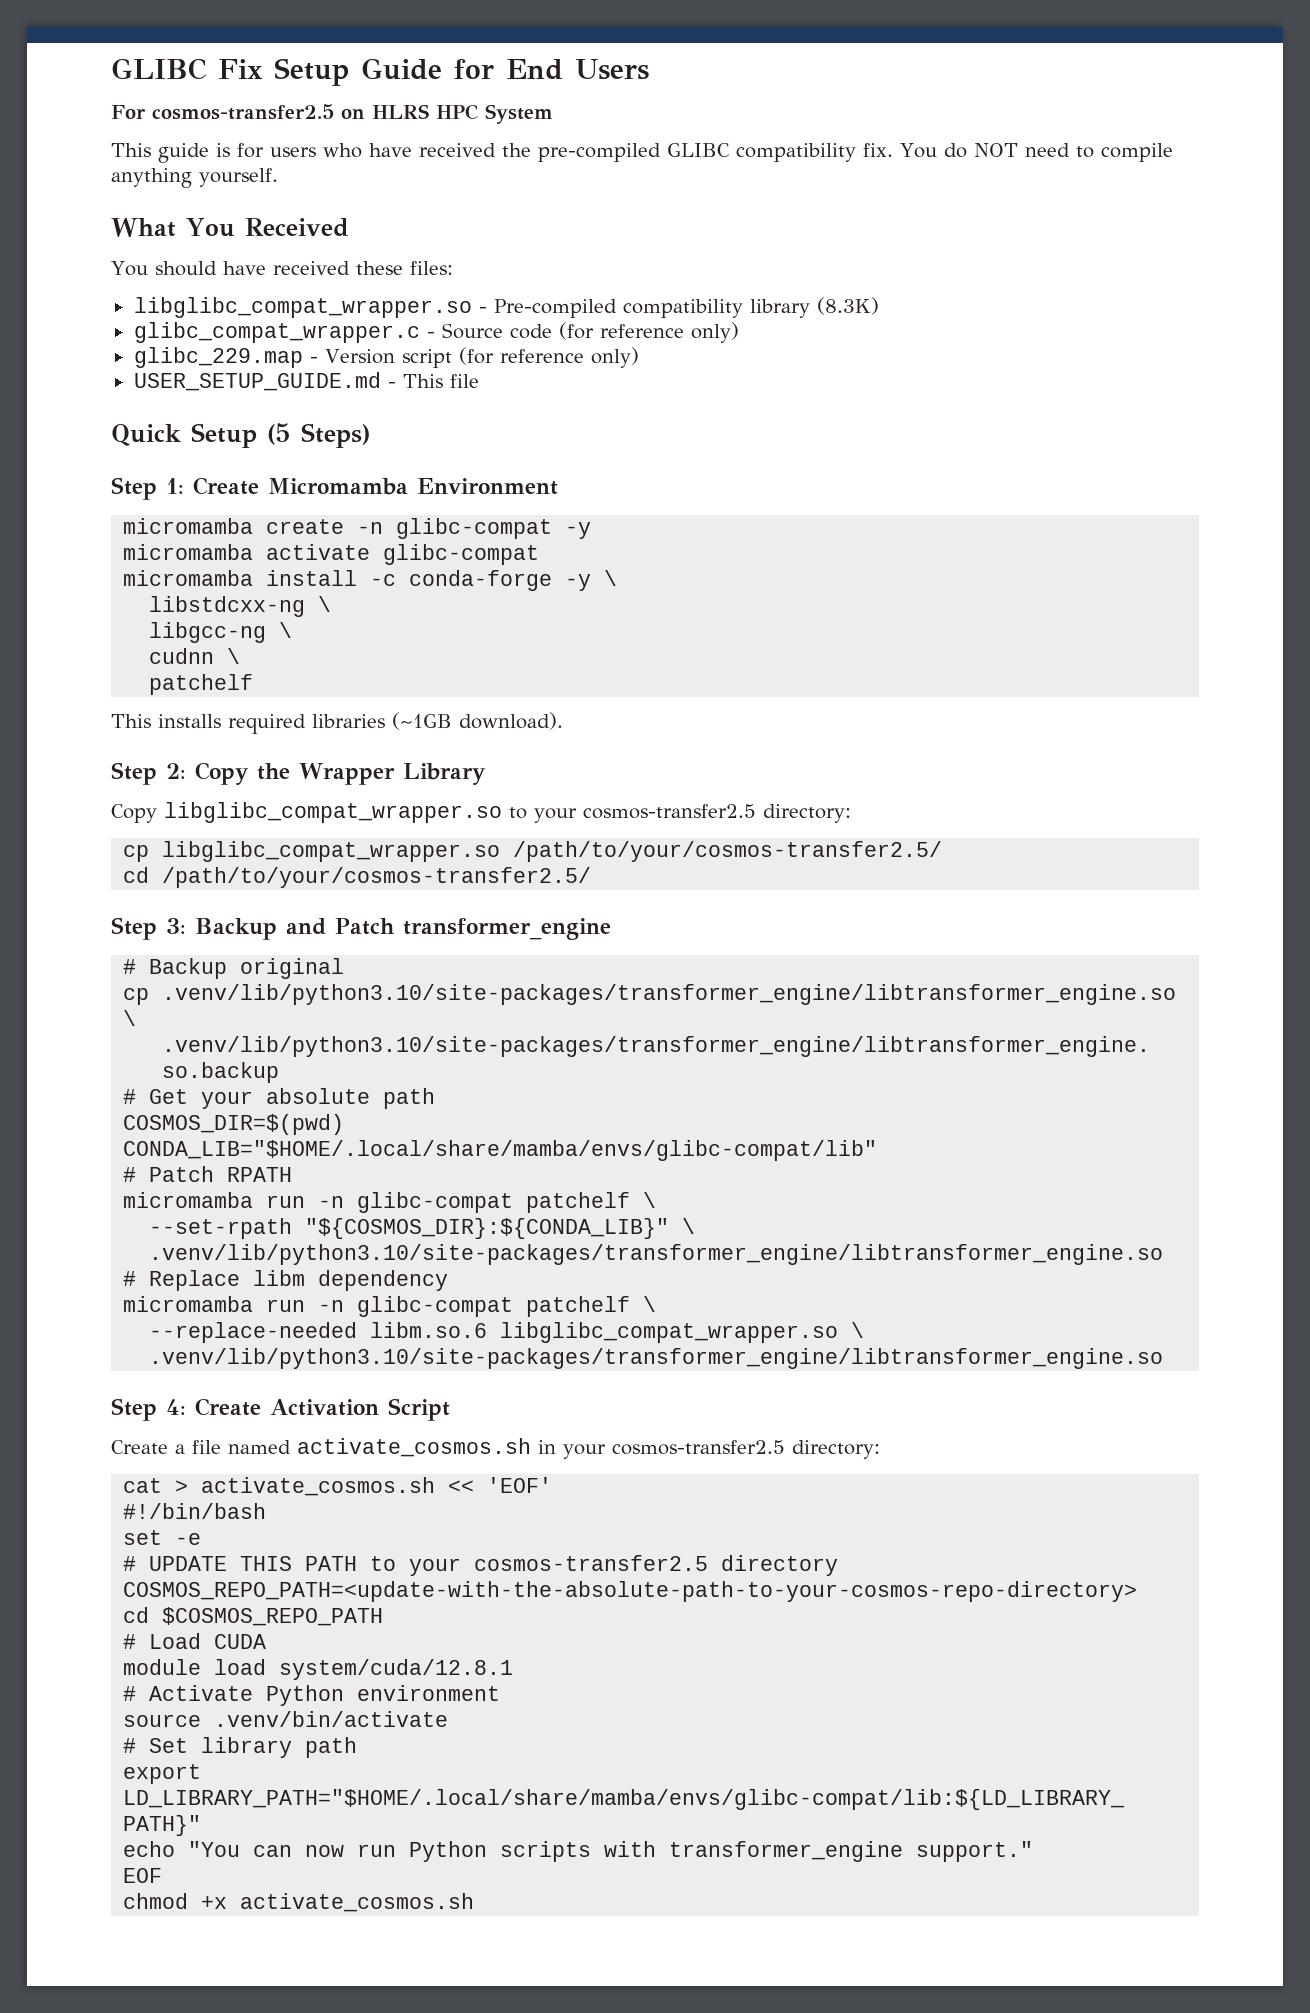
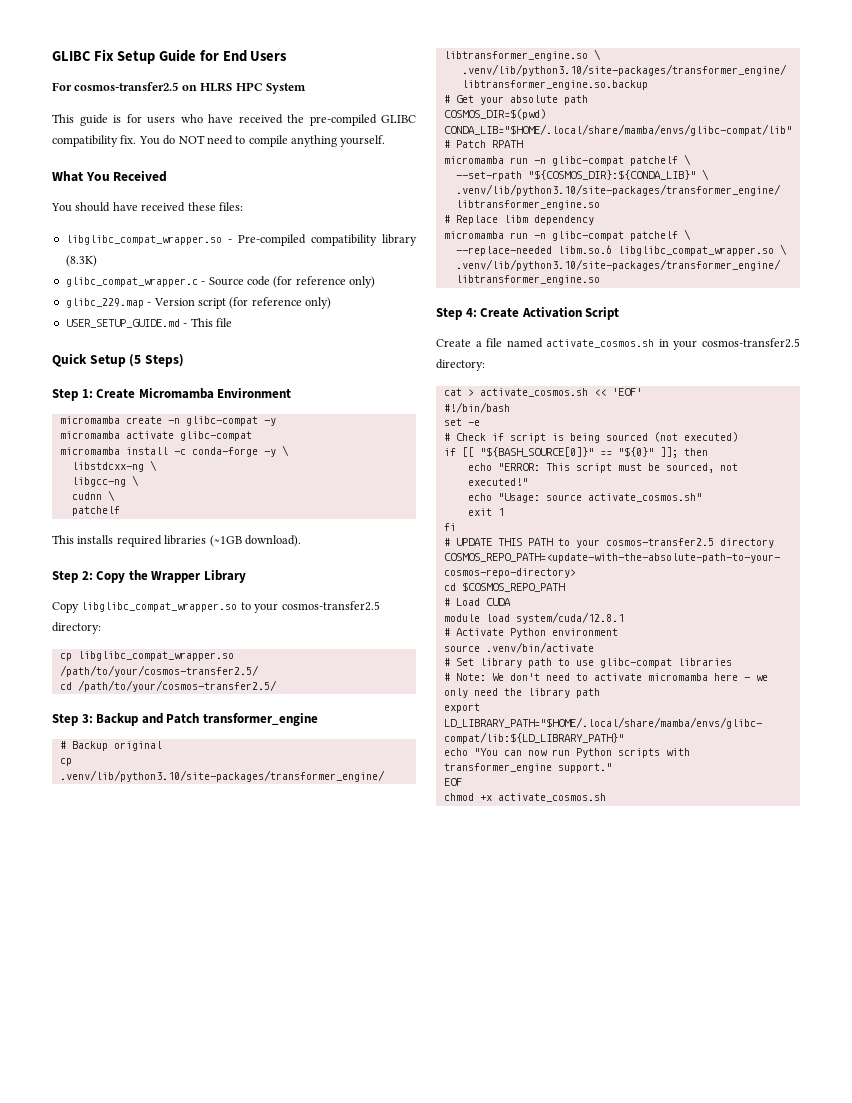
+ # Check if script is being sourced (not executed)
+ if [[ "${BASH_SOURCE[0]}" == "${0}" ]]; then
+ echo "ERROR: This script must be sourced, not executed!"
+ echo "Usage: source activate_cosmos.sh"
+ exit 1
+ fi
- # Set library path
+ # Set library path to use glibc-compat libraries
+ # Note: We don't need to activate micromamba here - we only need the library path

